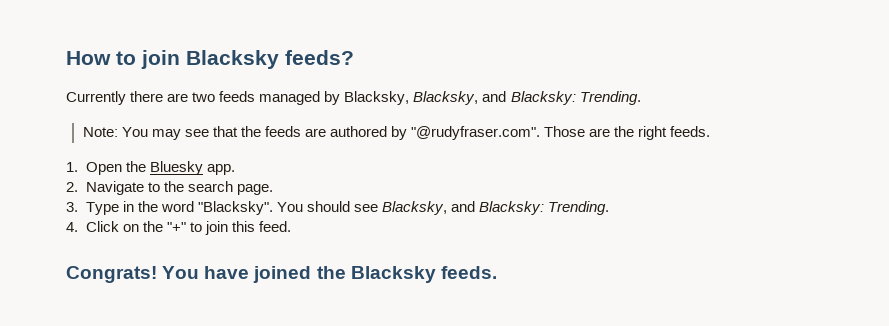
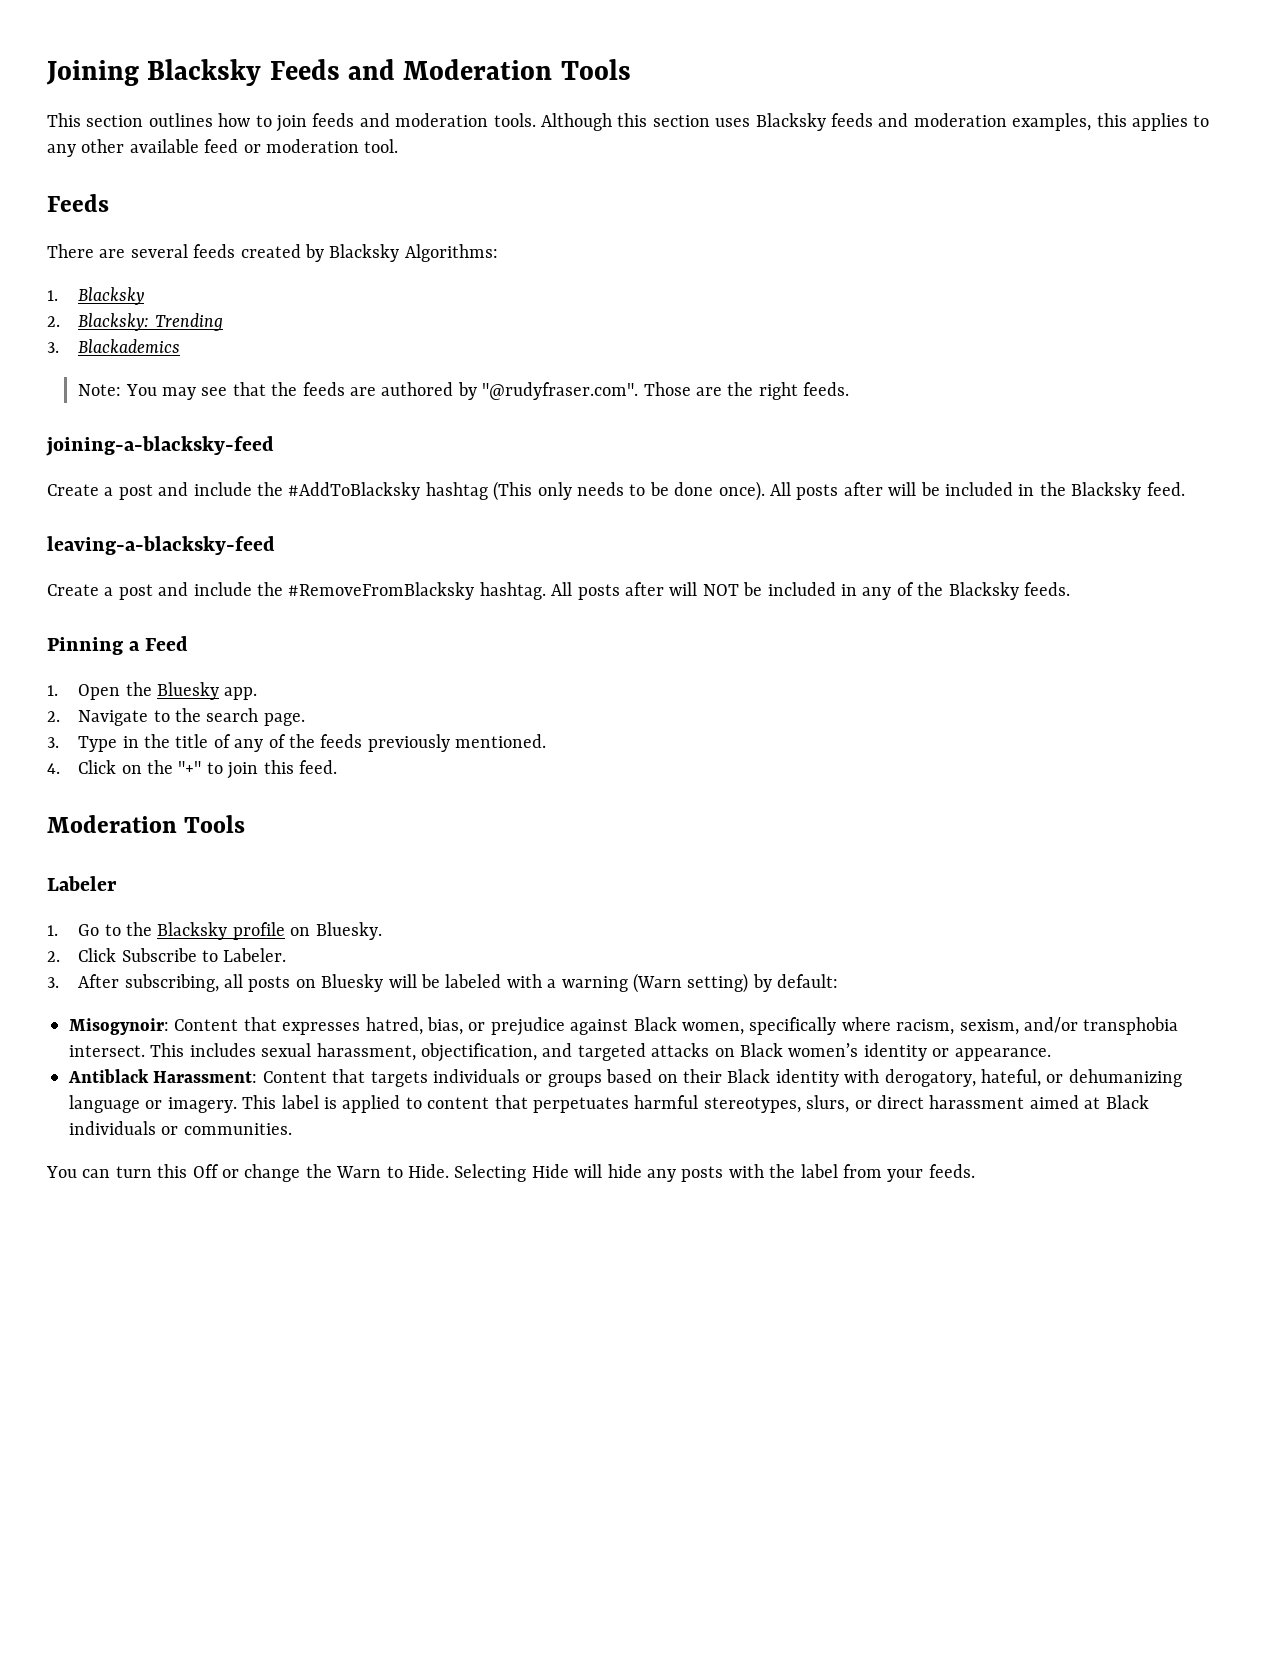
- How to join Blacksky feeds?
- Currently there are two feeds managed by Blacksky, Blacksky, and Blacksky: Trending.
+ Joining Blacksky Feeds and Moderation Tools
+ This section outlines how to join feeds and moderation tools. Although this section uses Blacksky feeds and moderation examples, this applies to any other available feed or moderation tool.
+ Feeds
+ There are several feeds created by Blacksky Algorithms:
+ 1. Blacksky
+ 2. Blacksky: Trending
+ 3. Blackademics
+ joining-a-blacksky-feed
+ Create a post and include the #AddToBlacksky hashtag (This only needs to be done once). All posts after will be included in the Blacksky feed.
+ leaving-a-blacksky-feed
+ Create a post and include the #RemoveFromBlacksky hashtag. All posts after will NOT be included in any of the Blacksky feeds.
+ Pinning a Feed
- 3. Type in the word "Blacksky". You should see Blacksky, and Blacksky: Trending.
+ 3. Type in the title of any of the feeds previously mentioned.
  4. Click on the "+" to join this feed.
- Congrats! You have joined the Blacksky feeds.
+ Moderation Tools
+ Labeler
+ 1. Go to the Blacksky profile on Bluesky.
+ 2. Click Subscribe to Labeler.
+ 3. After subscribing, all posts on Bluesky will be labeled with a warning (Warn setting) by default:
+ Misogynoir: Content that expresses hatred, bias, or prejudice against Black women, specifically where racism, sexism, and/or transphobia intersect. This includes sexual harassment, objectification, and targeted attacks on Black women’s identity or appearance.
+ Antiblack Harassment: Content that targets individuals or groups based on their Black identity with derogatory, hateful, or dehumanizing language or imagery. This label is applied to content that perpetuates harmful stereotypes, slurs, or direct harassment aimed at Black individuals or communities.
+ You can turn this Off or change the Warn to Hide. Selecting Hide will hide any posts with the label from your feeds.

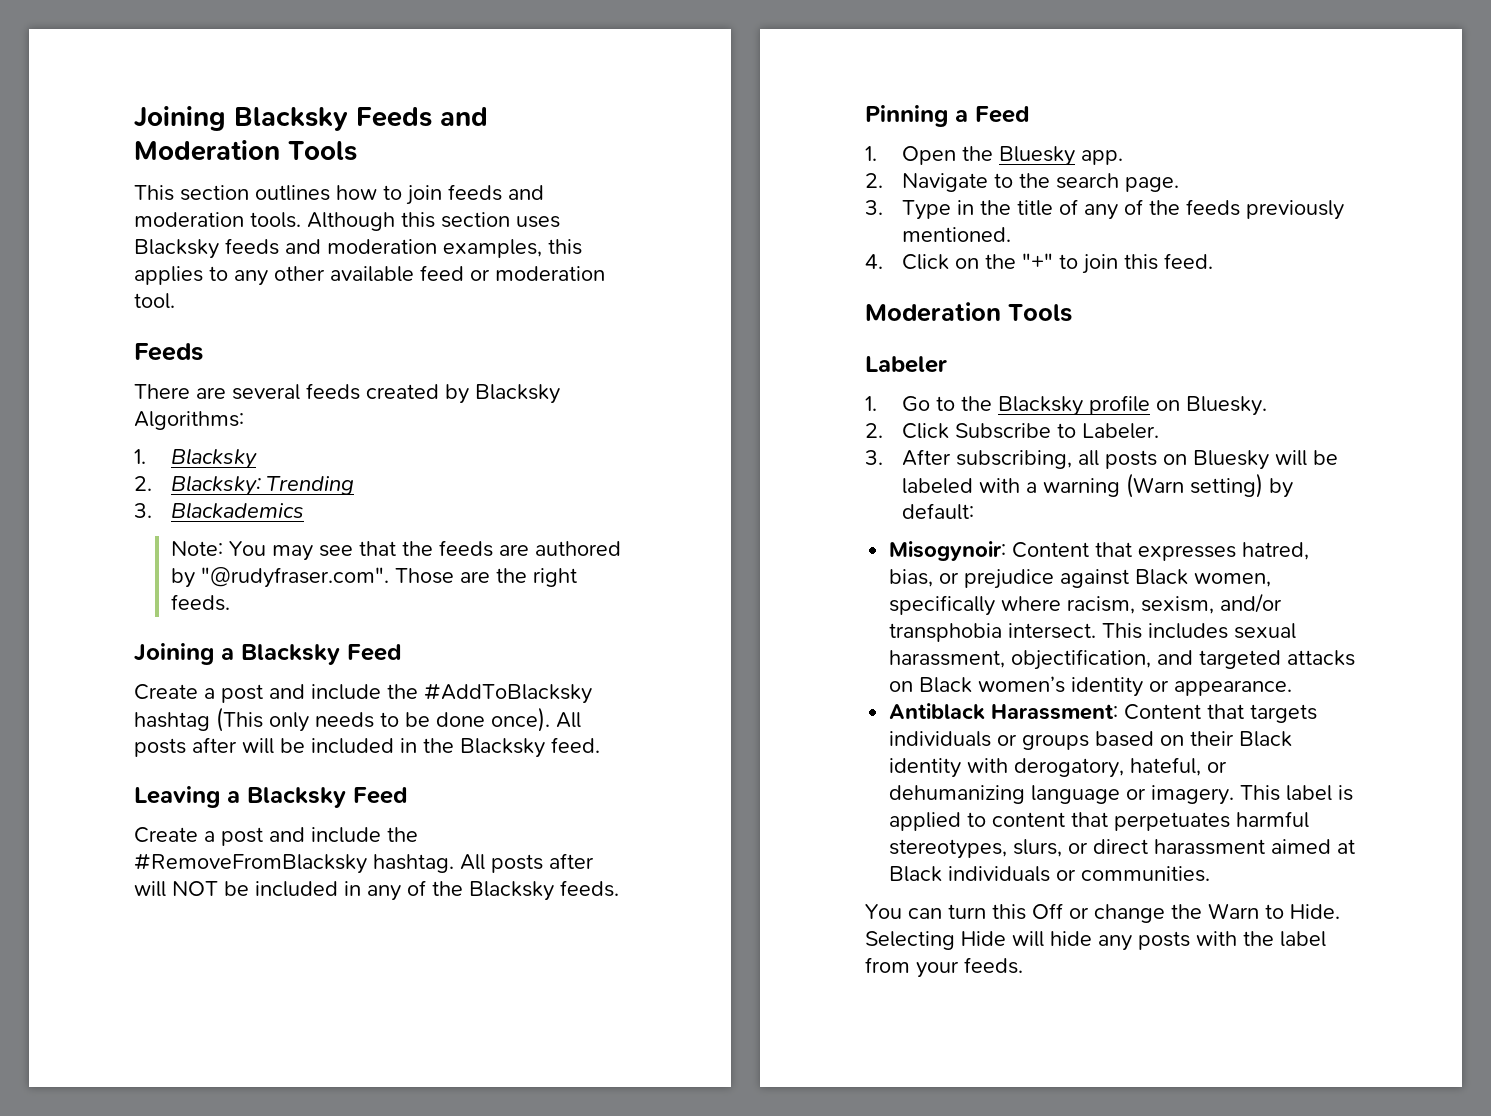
- joining-a-blacksky-feed
+ Joining a Blacksky Feed
- leaving-a-blacksky-feed
+ Leaving a Blacksky Feed

